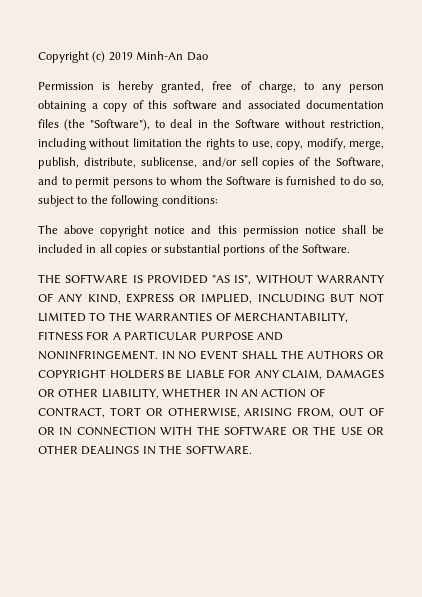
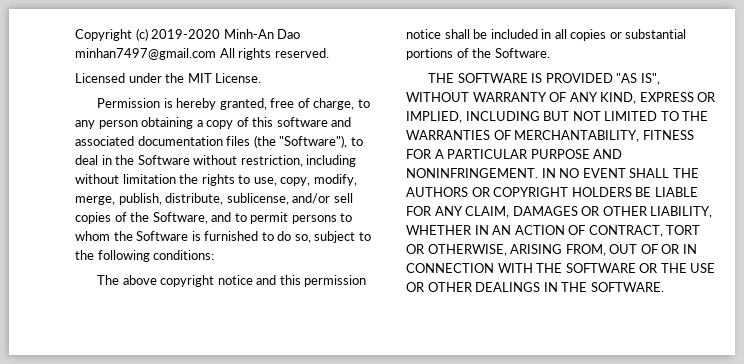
- Copyright (c) 2019 Minh-An Dao
+ Copyright (c) 2019-2020 Minh-An Dao minhan7497@gmail.com All rights reserved.
+ Licensed under the MIT License.

